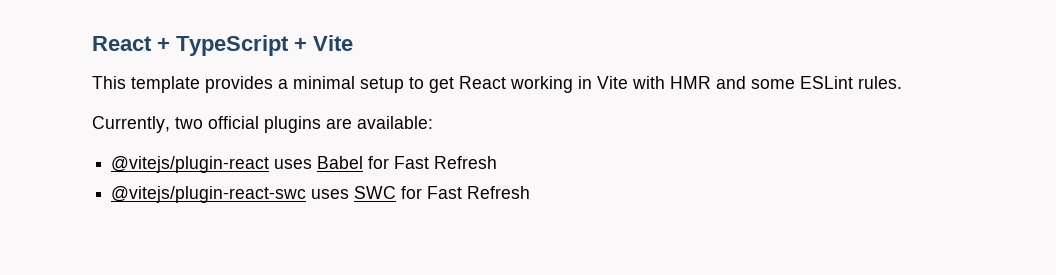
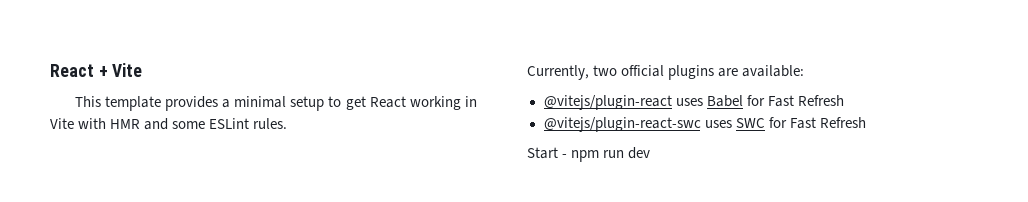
- React + TypeScript + Vite
+ React + Vite
+ Start - npm run dev

